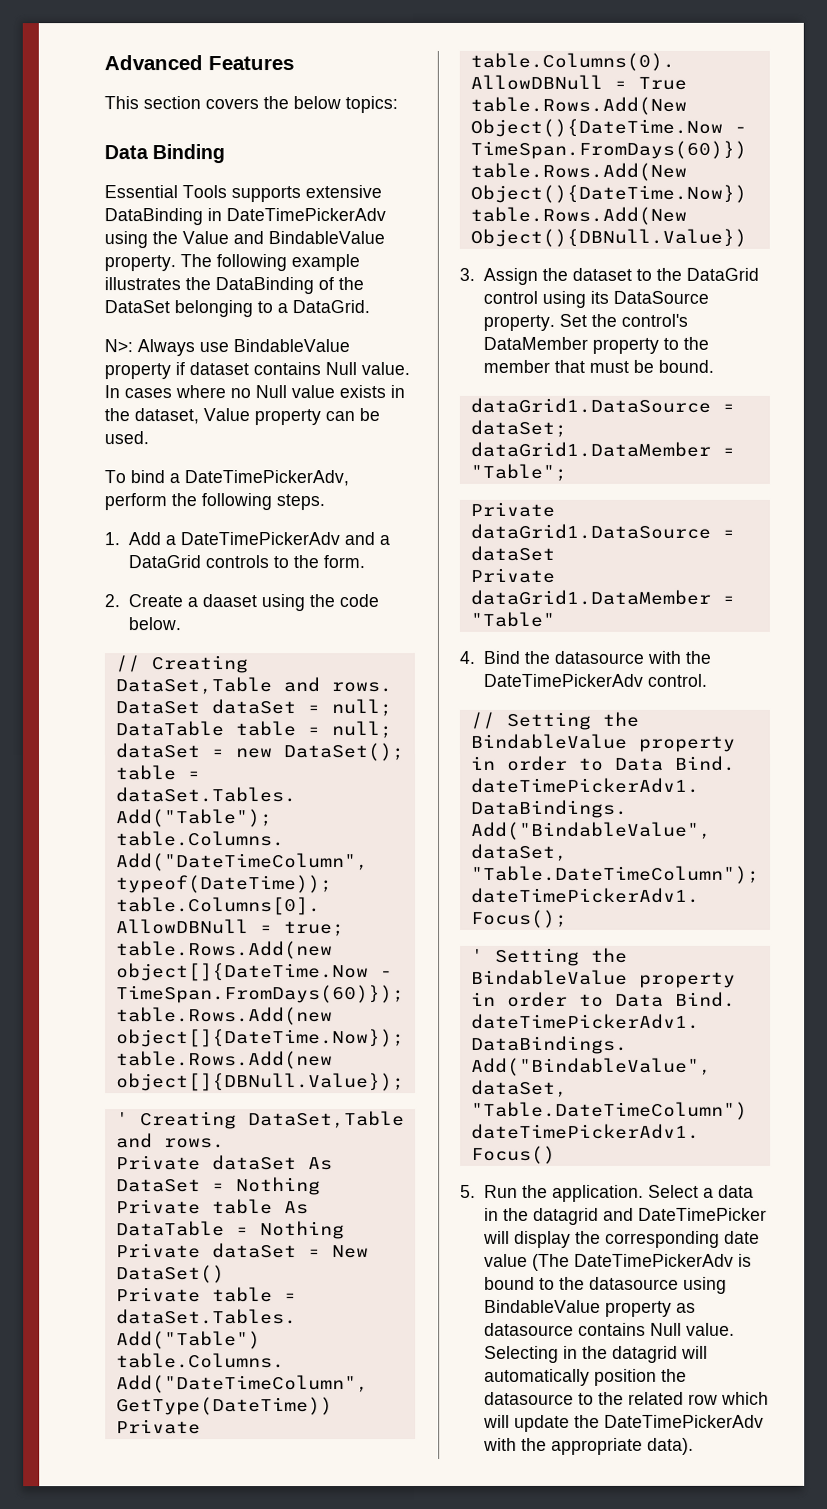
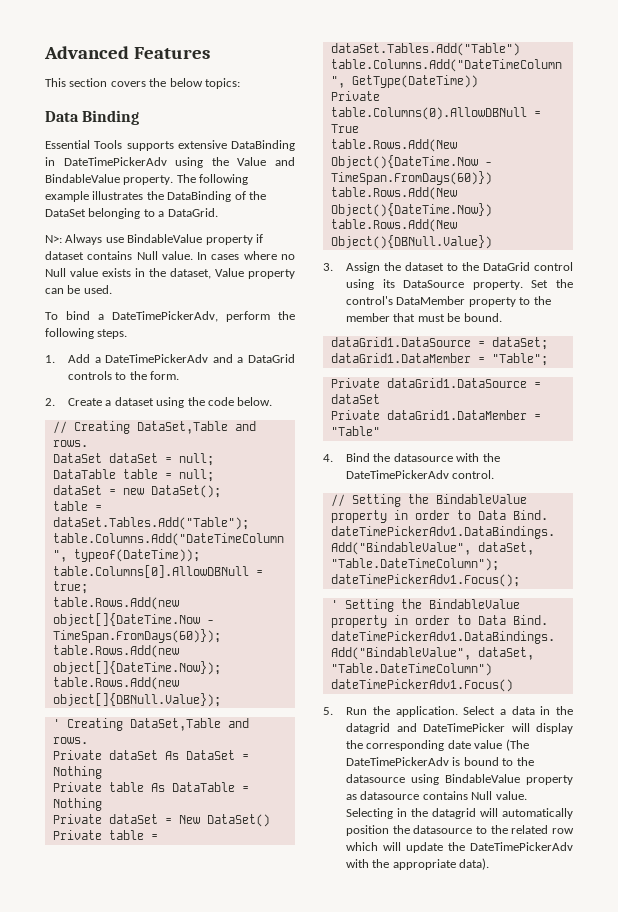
- 2. Create a daaset using the code below.
+ 2. Create a dataset using the code below.

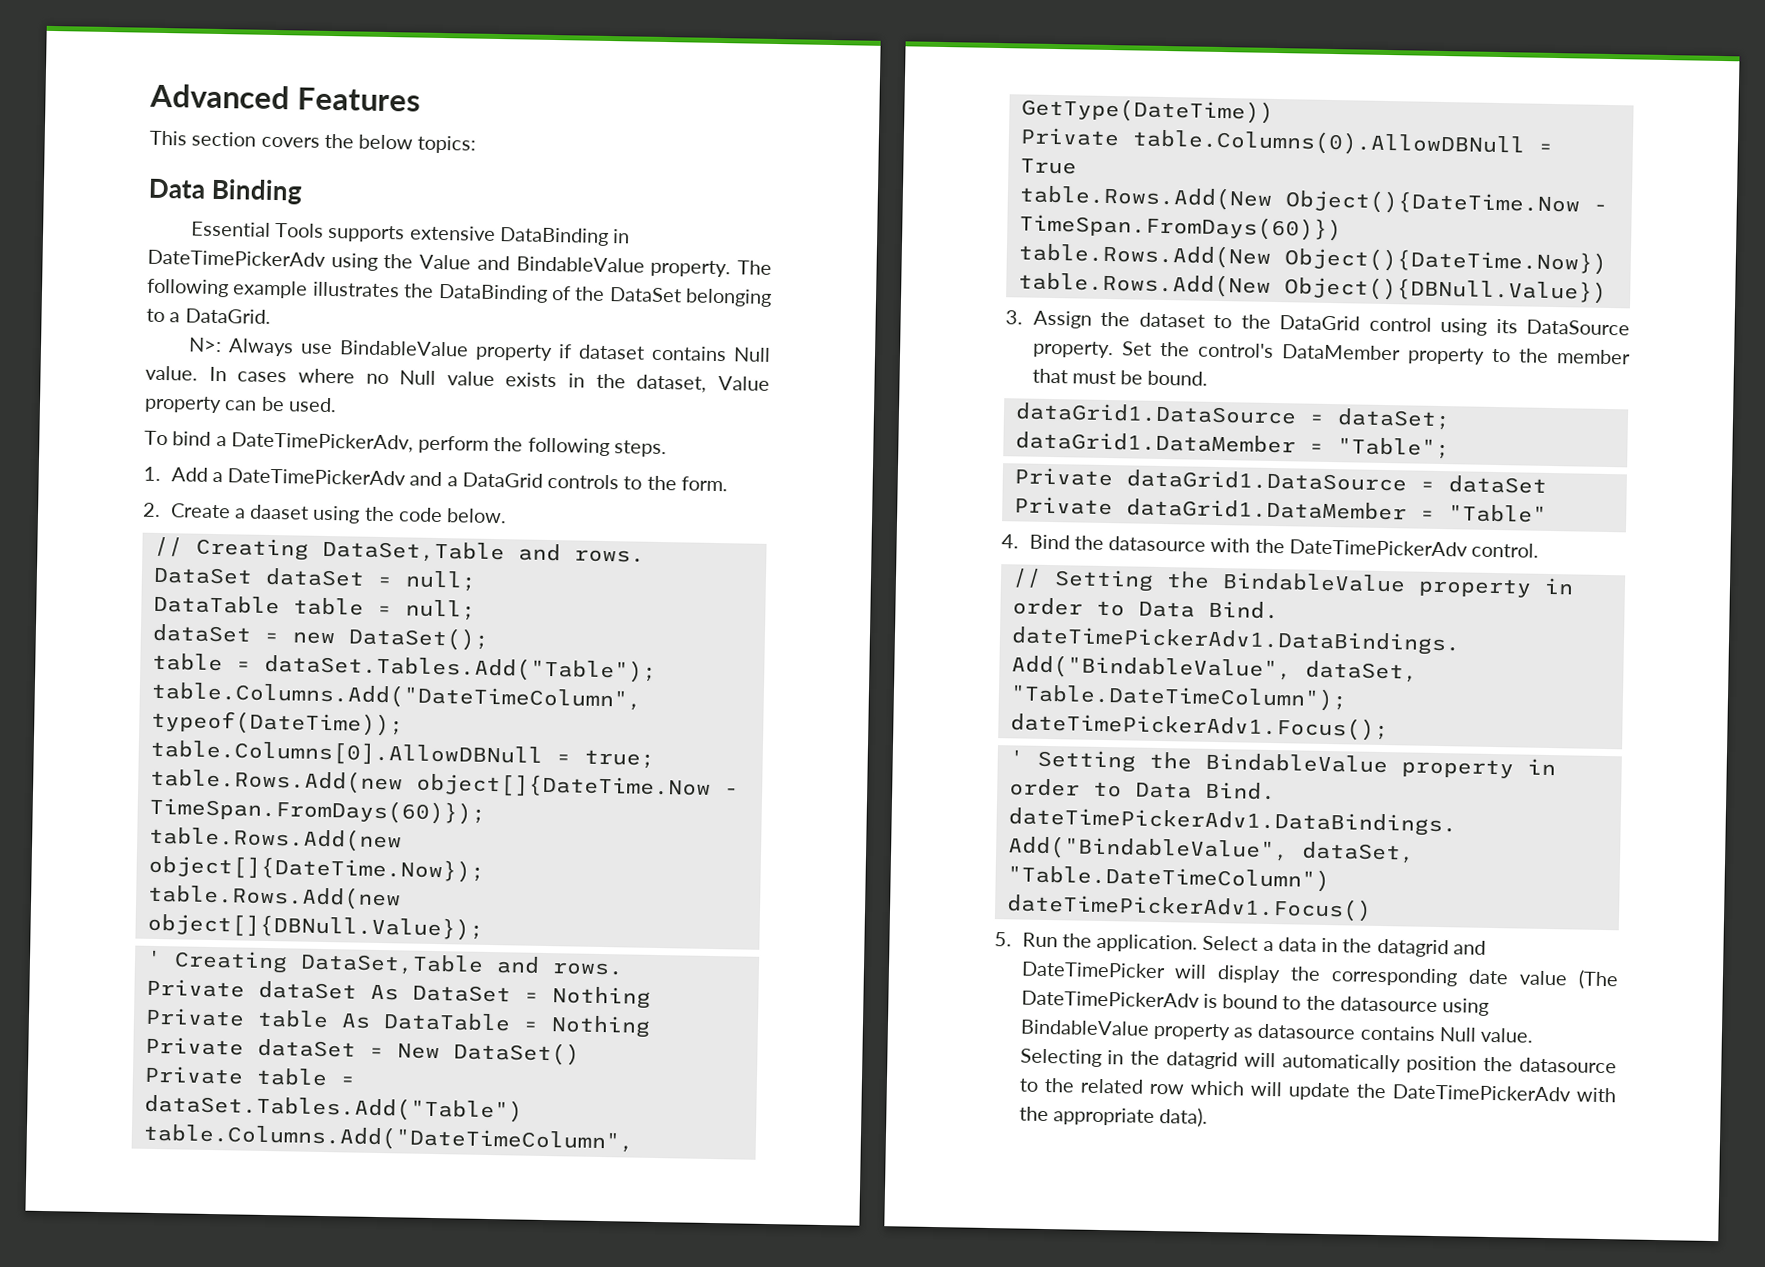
- 2. Create a dataset using the code below.
+ 2. Create a daaset using the code below.

